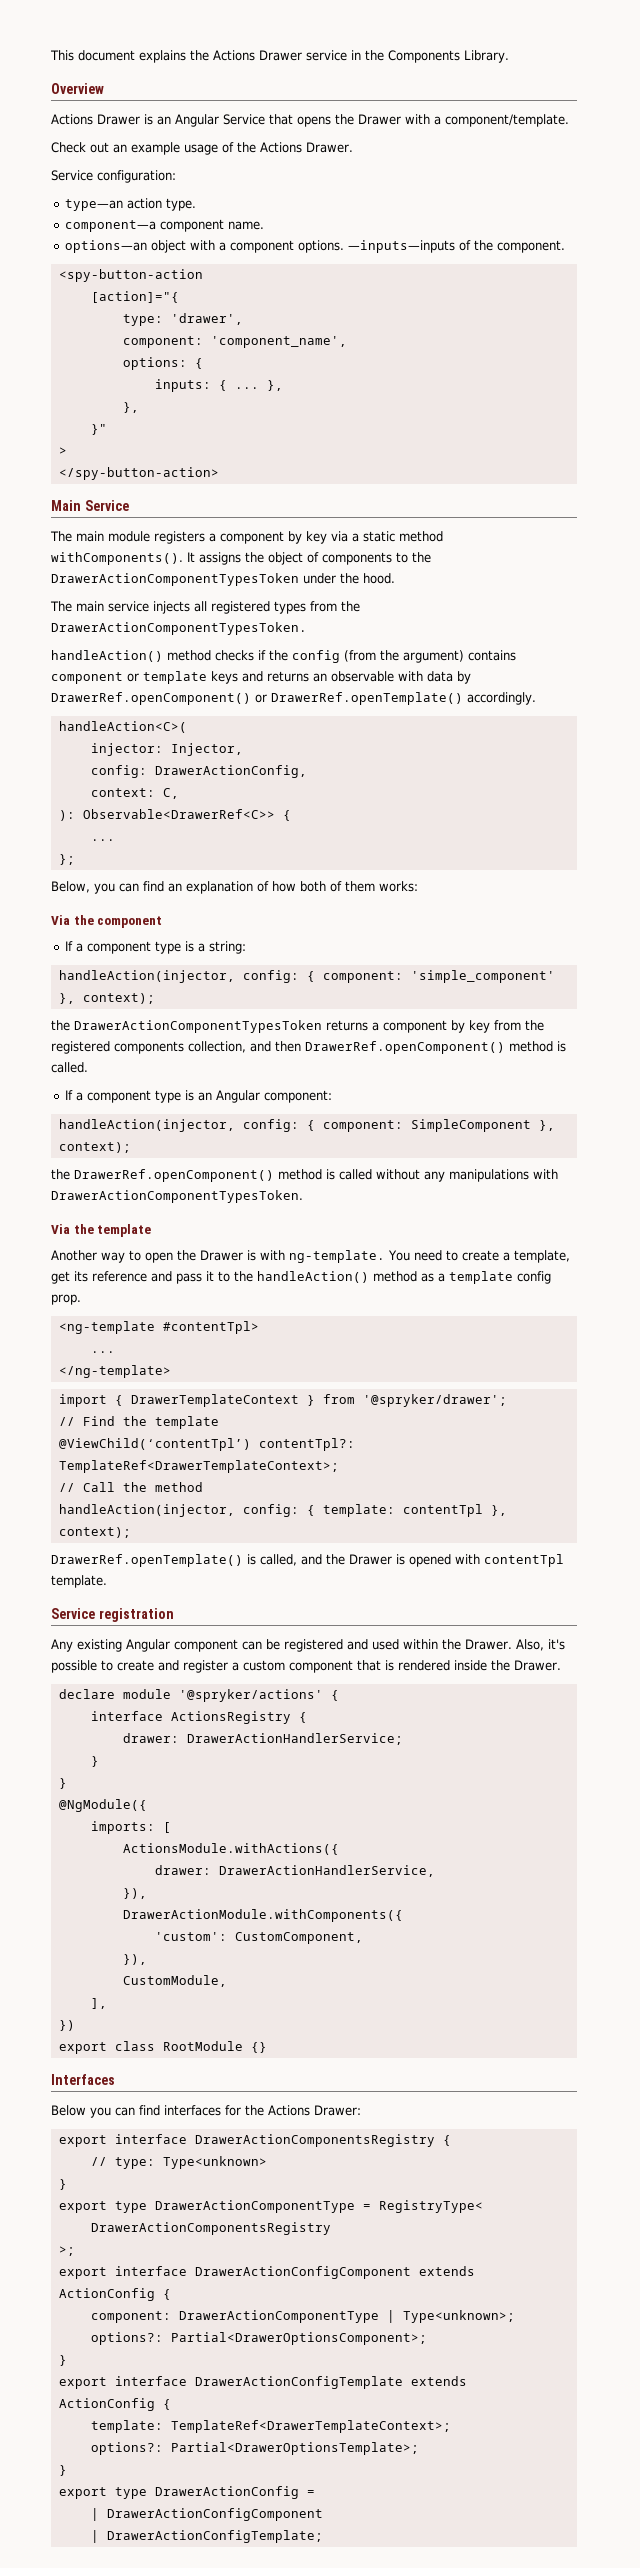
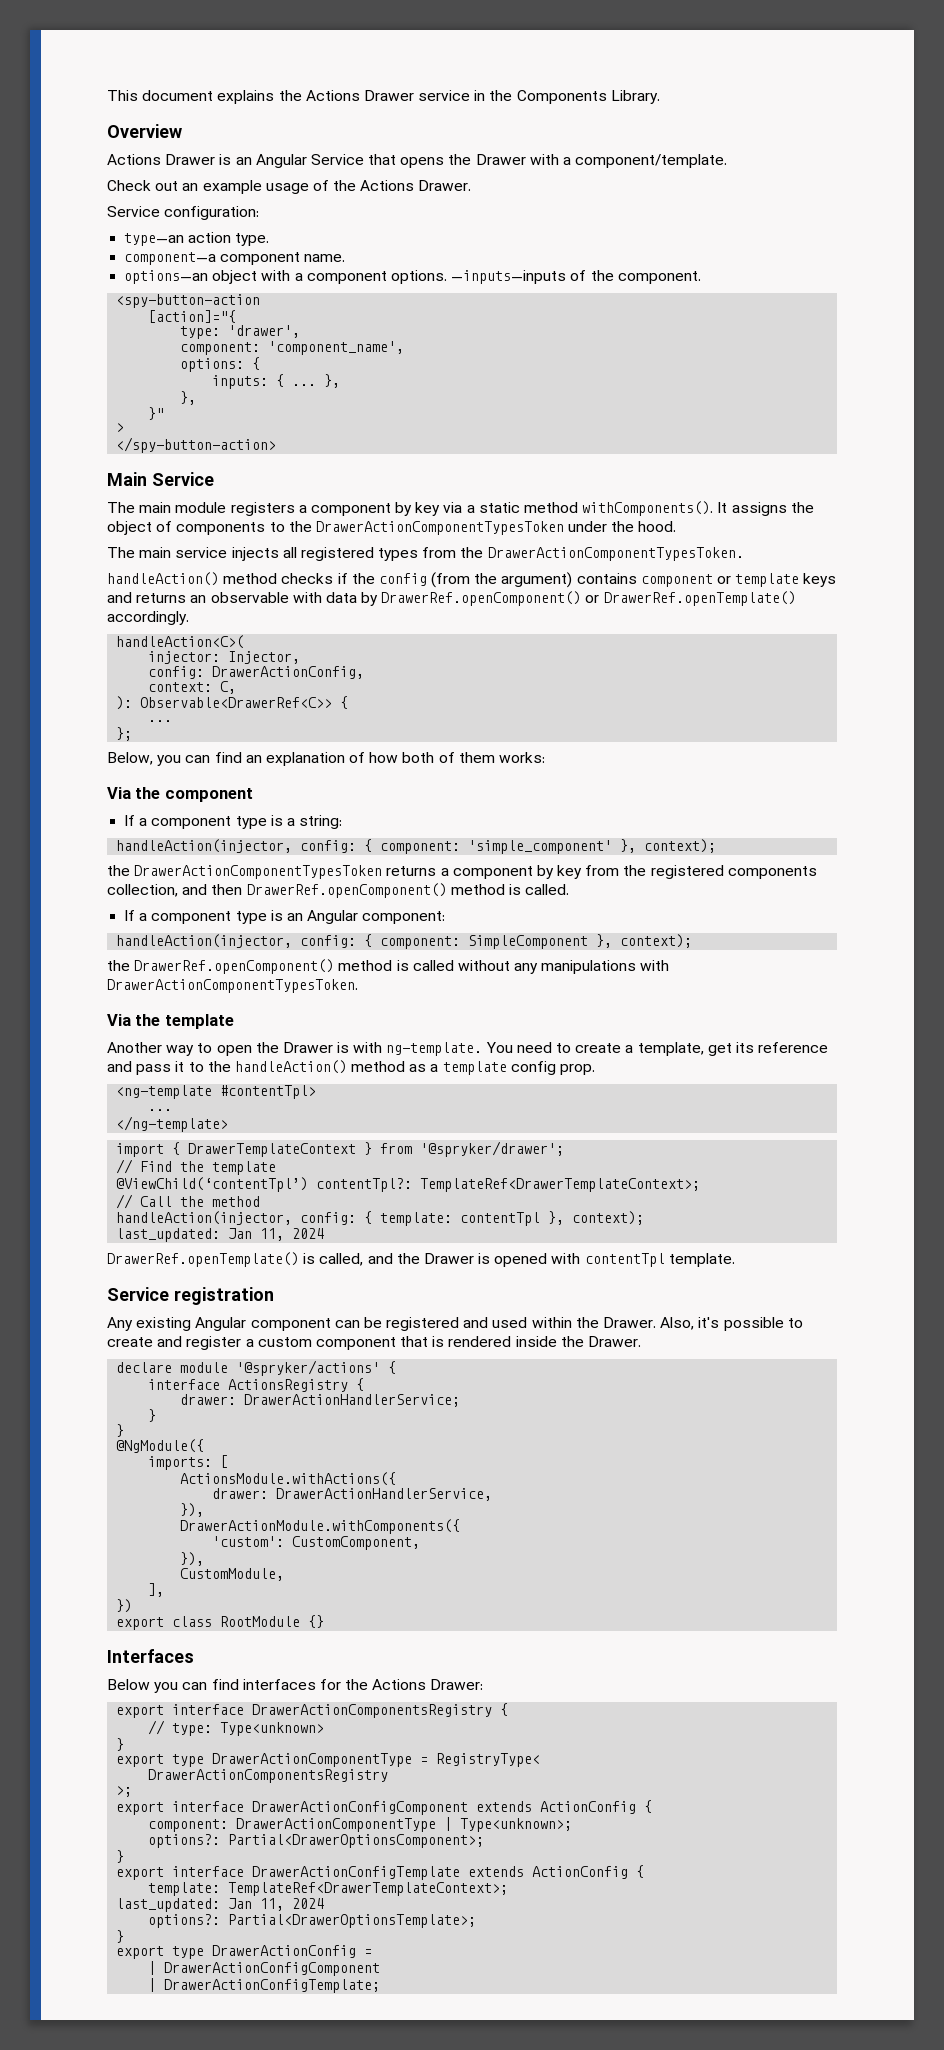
  handleAction(injector, config: { template: contentTpl }, context);
+ last_updated: Jan 11, 2024
  template: TemplateRef<DrawerTemplateContext>;
+ last_updated: Jan 11, 2024

